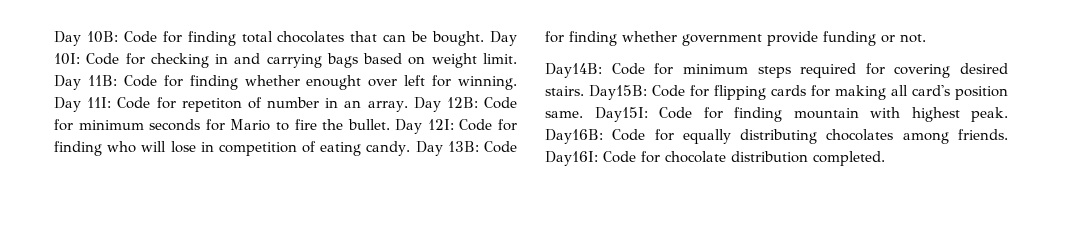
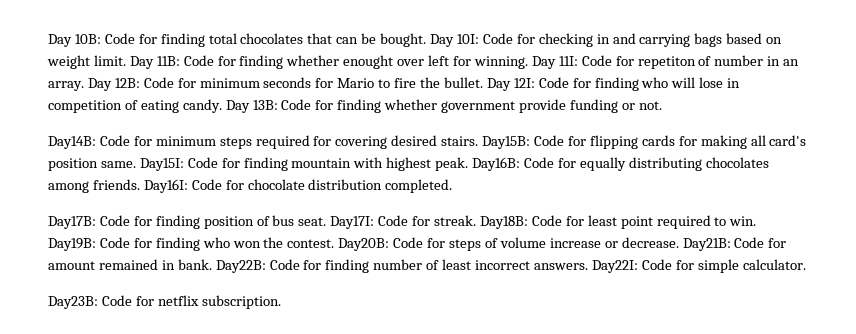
+ Day17B: Code for finding position of bus seat. Day17I: Code for streak. Day18B: Code for least point required to win. Day19B: Code for finding who won the contest. Day20B: Code for steps of volume increase or decrease. Day21B: Code for amount remained in bank. Day22B: Code for finding number of least incorrect answers. Day22I: Code for simple calculator.
+ Day23B: Code for netflix subscription.

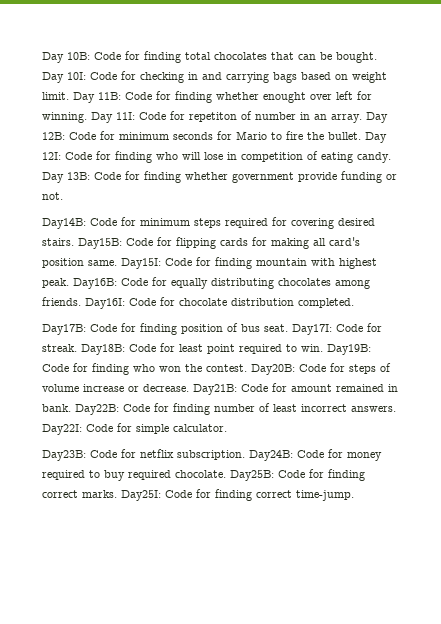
+ Day24B: Code for money required to buy required chocolate. Day25B: Code for finding correct marks. Day25I: Code for finding correct time-jump.

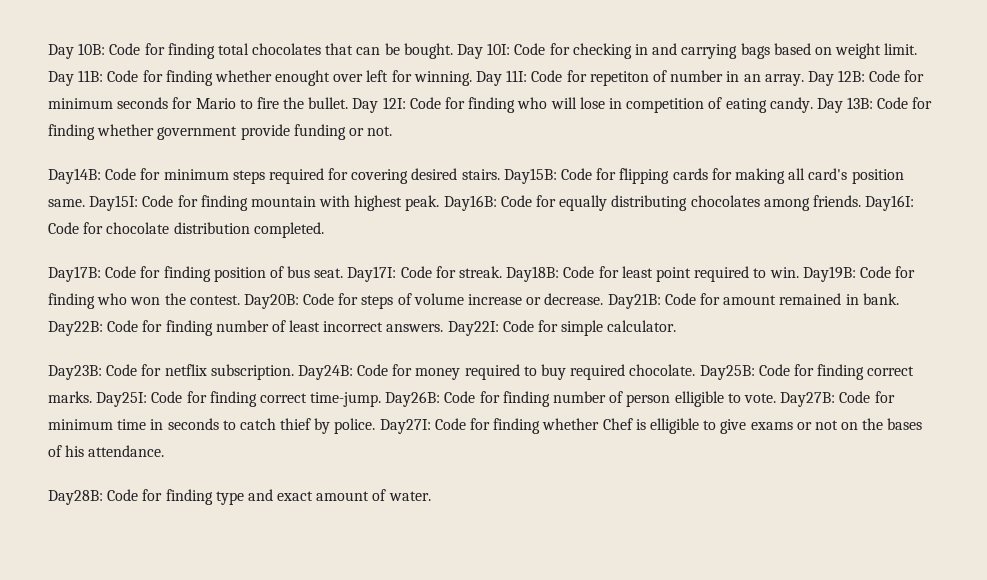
+ Day26B: Code for finding number of person elligible to vote. Day27B: Code for minimum time in seconds to catch thief by police. Day27I: Code for finding whether Chef is elligible to give exams or not on the bases of his attendance.
+ Day28B: Code for finding type and exact amount of water.

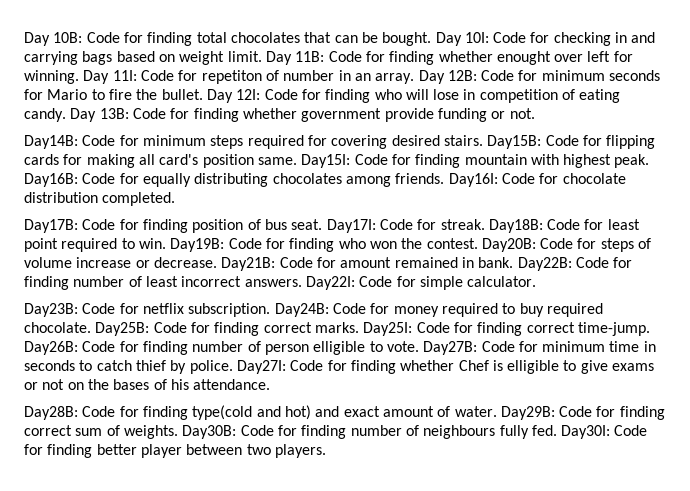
- Day28B: Code for finding type and exact amount of water.
+ Day28B: Code for finding type(cold and hot) and exact amount of water.
+ Day29B: Code for finding correct sum of weights. Day30B: Code for finding number of neighbours fully fed. Day30I: Code for finding better player between two players.

